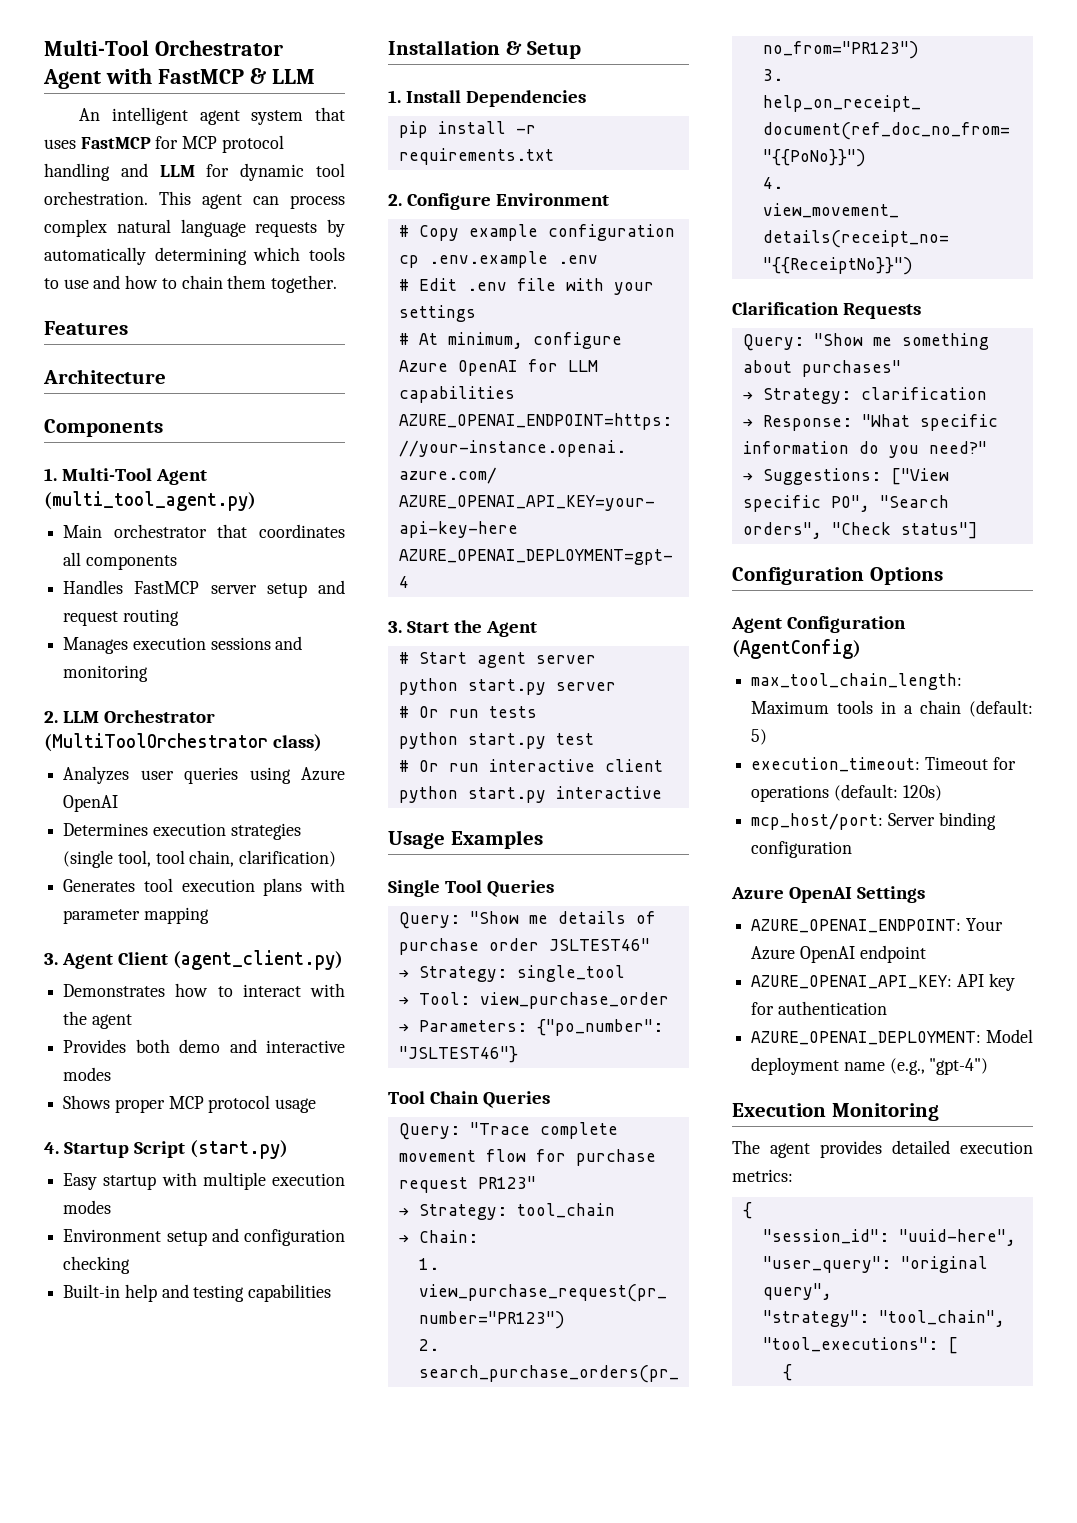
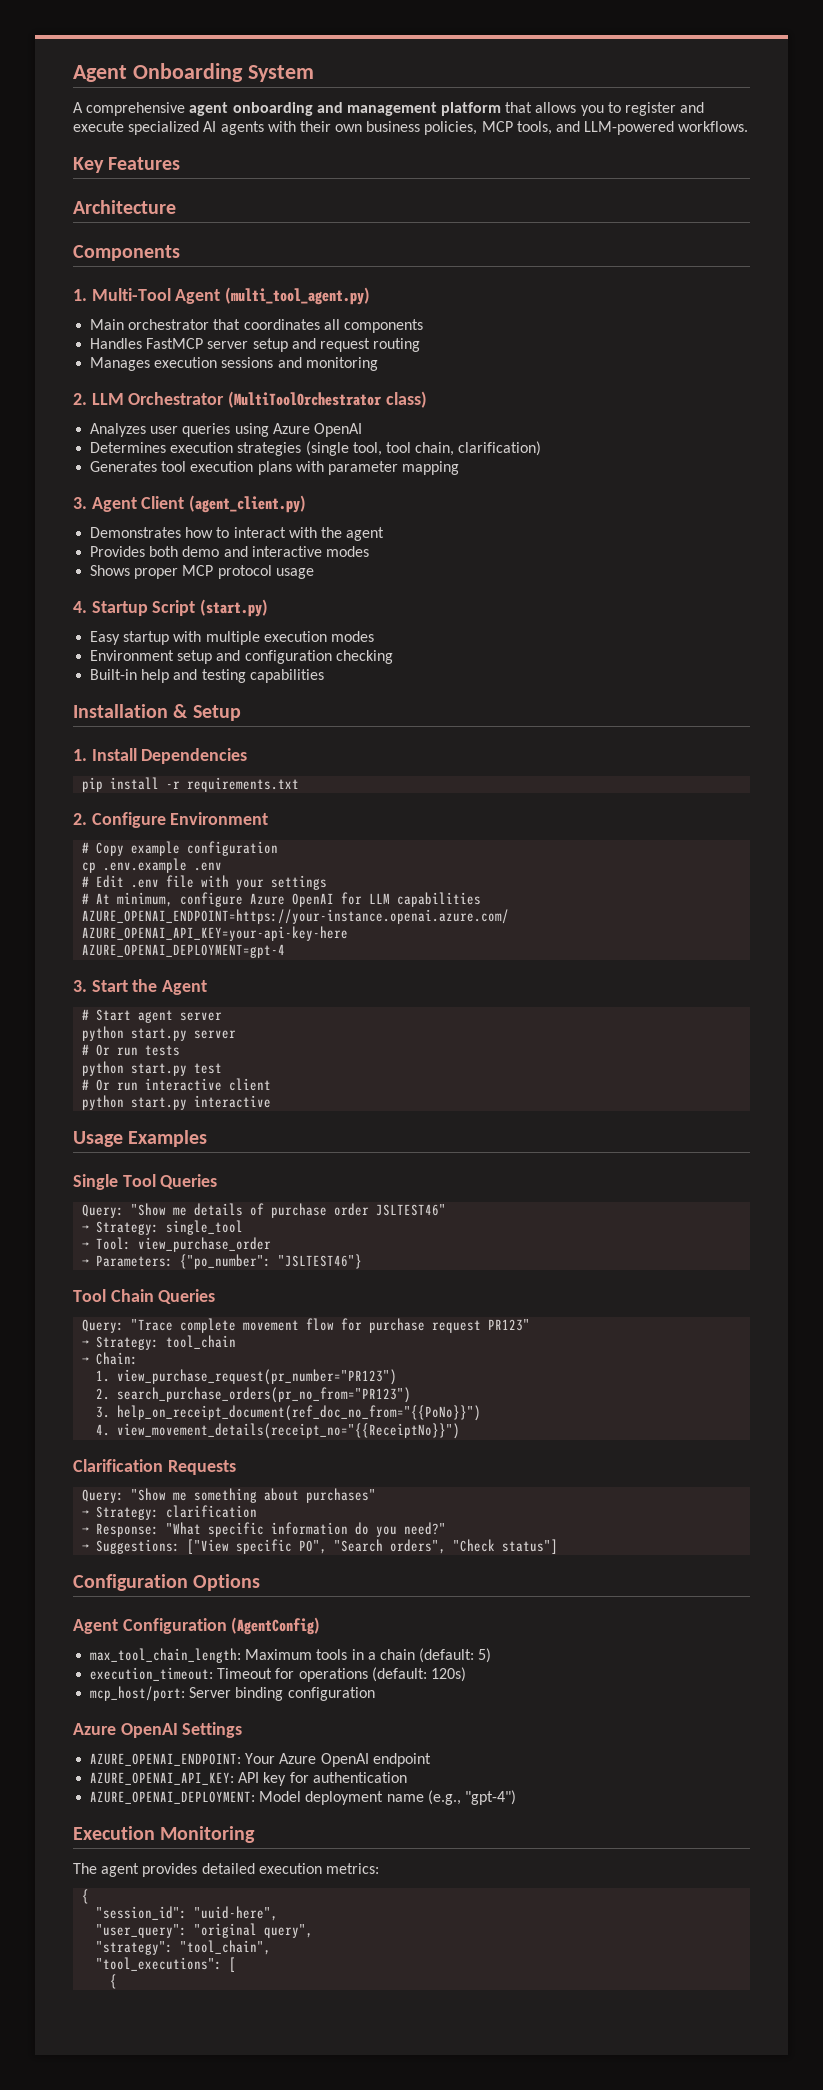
- Multi-Tool Orchestrator Agent with FastMCP & LLM
- An intelligent agent system that uses FastMCP for MCP protocol handling and LLM for dynamic tool orchestration. This agent can process complex natural language requests by automatically determining which tools to use and how to chain them together.
- Features
+ Agent Onboarding System
+ A comprehensive agent onboarding and management platform that allows you to register and execute specialized AI agents with their own business policies, MCP tools, and LLM-powered workflows.
+ Key Features

